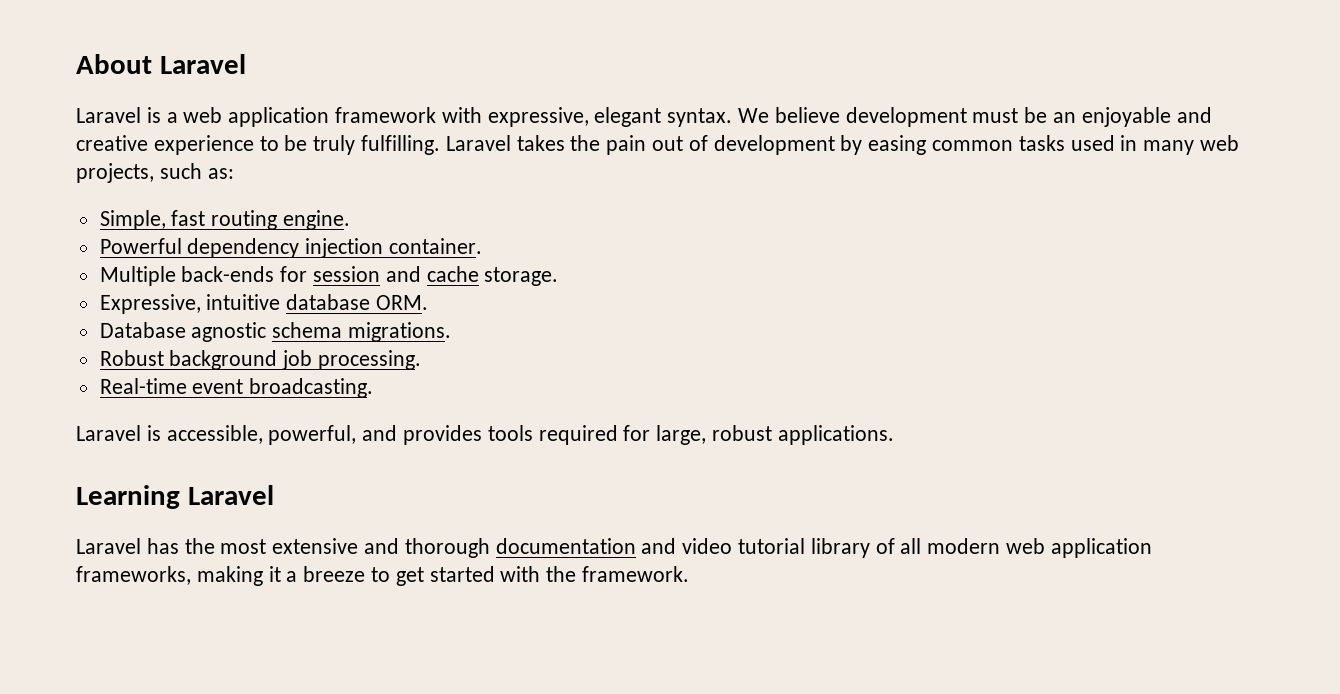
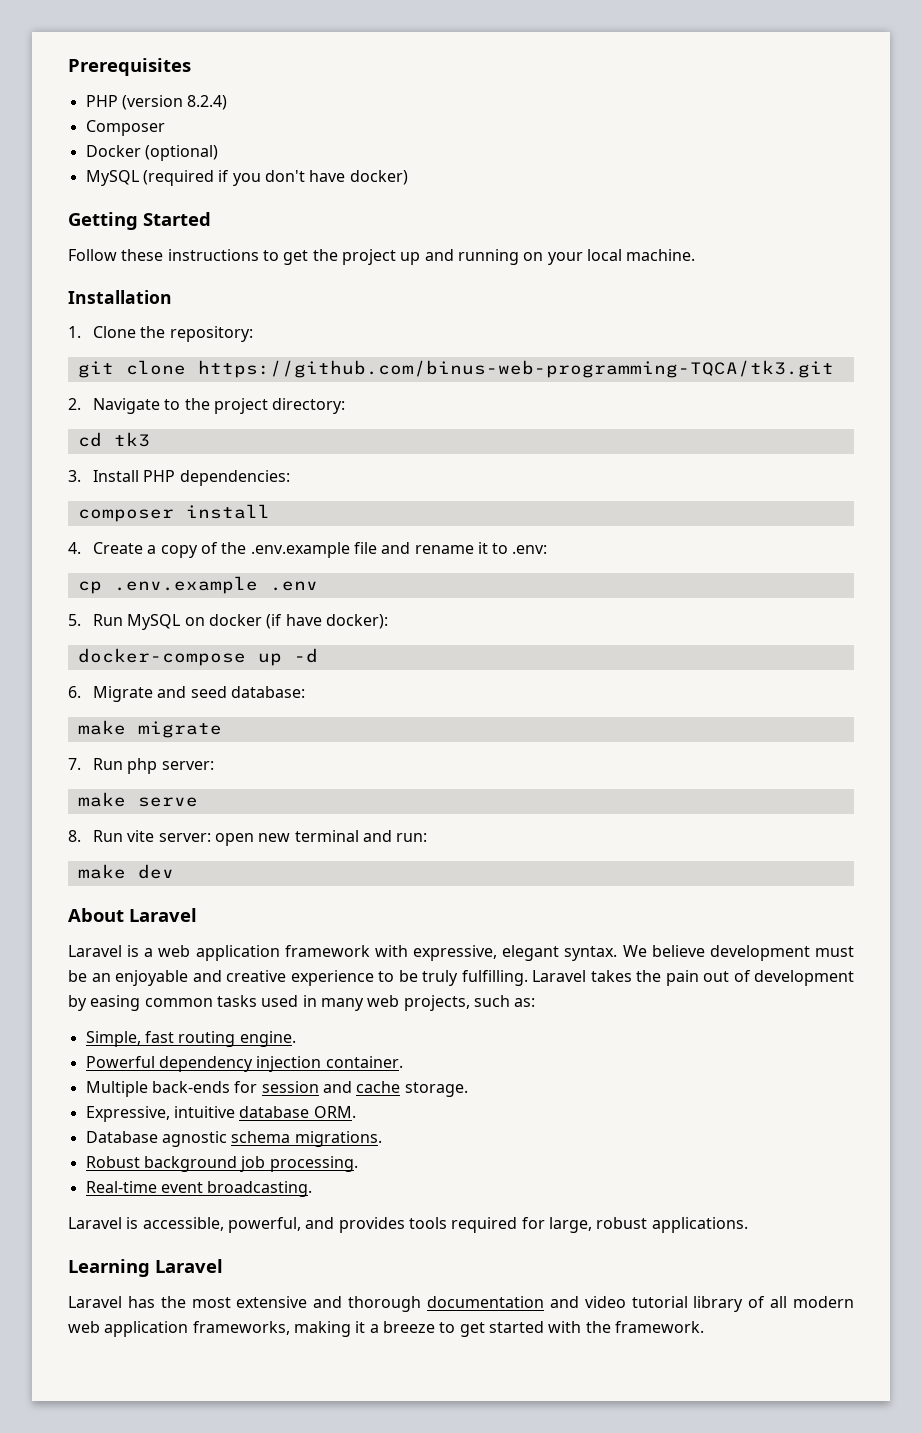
+ Prerequisites
+ PHP (version 8.2.4)
+ Composer
+ Docker (optional)
+ MySQL (required if you don't have docker)
+ Getting Started
+ Follow these instructions to get the project up and running on your local machine.
+ Installation
+ 1. Clone the repository:
+ git clone https://github.com/binus-web-programming-TQCA/tk3.git
+ 2. Navigate to the project directory:
+ cd tk3
+ 3. Install PHP dependencies:
+ composer install
+ 4. Create a copy of the .env.example file and rename it to .env:
+ cp .env.example .env
+ 5. Run MySQL on docker (if have docker):
+ docker-compose up -d
+ 6. Migrate and seed database:
+ make migrate
+ 7. Run php server:
+ make serve
+ 8. Run vite server: open new terminal and run:
+ make dev

